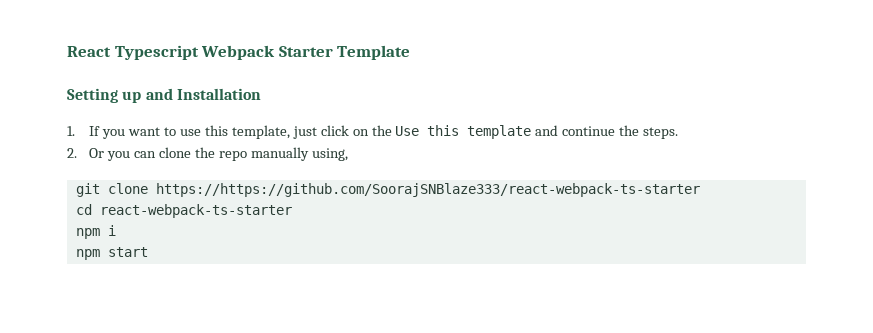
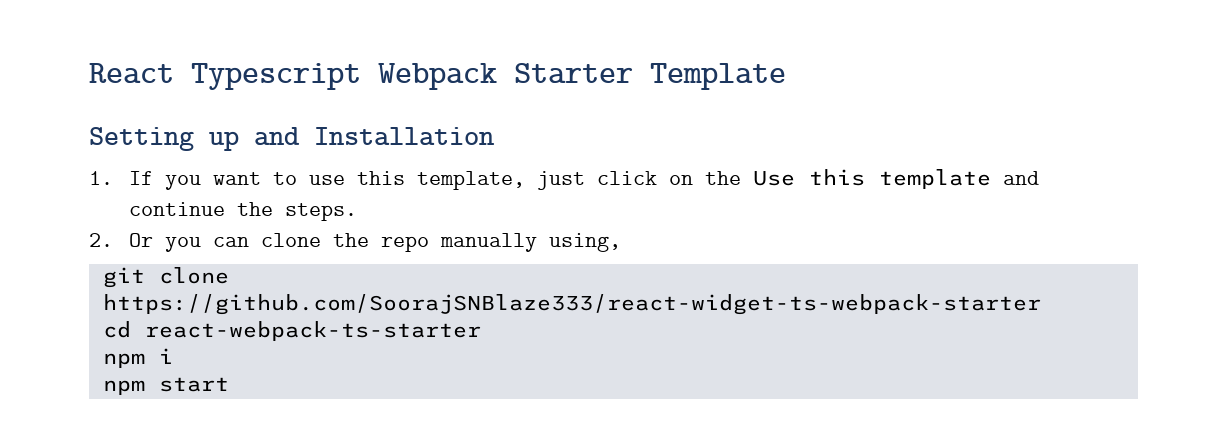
- git clone https://https://github.com/SoorajSNBlaze333/react-webpack-ts-starter
+ git clone https://github.com/SoorajSNBlaze333/react-widget-ts-webpack-starter

